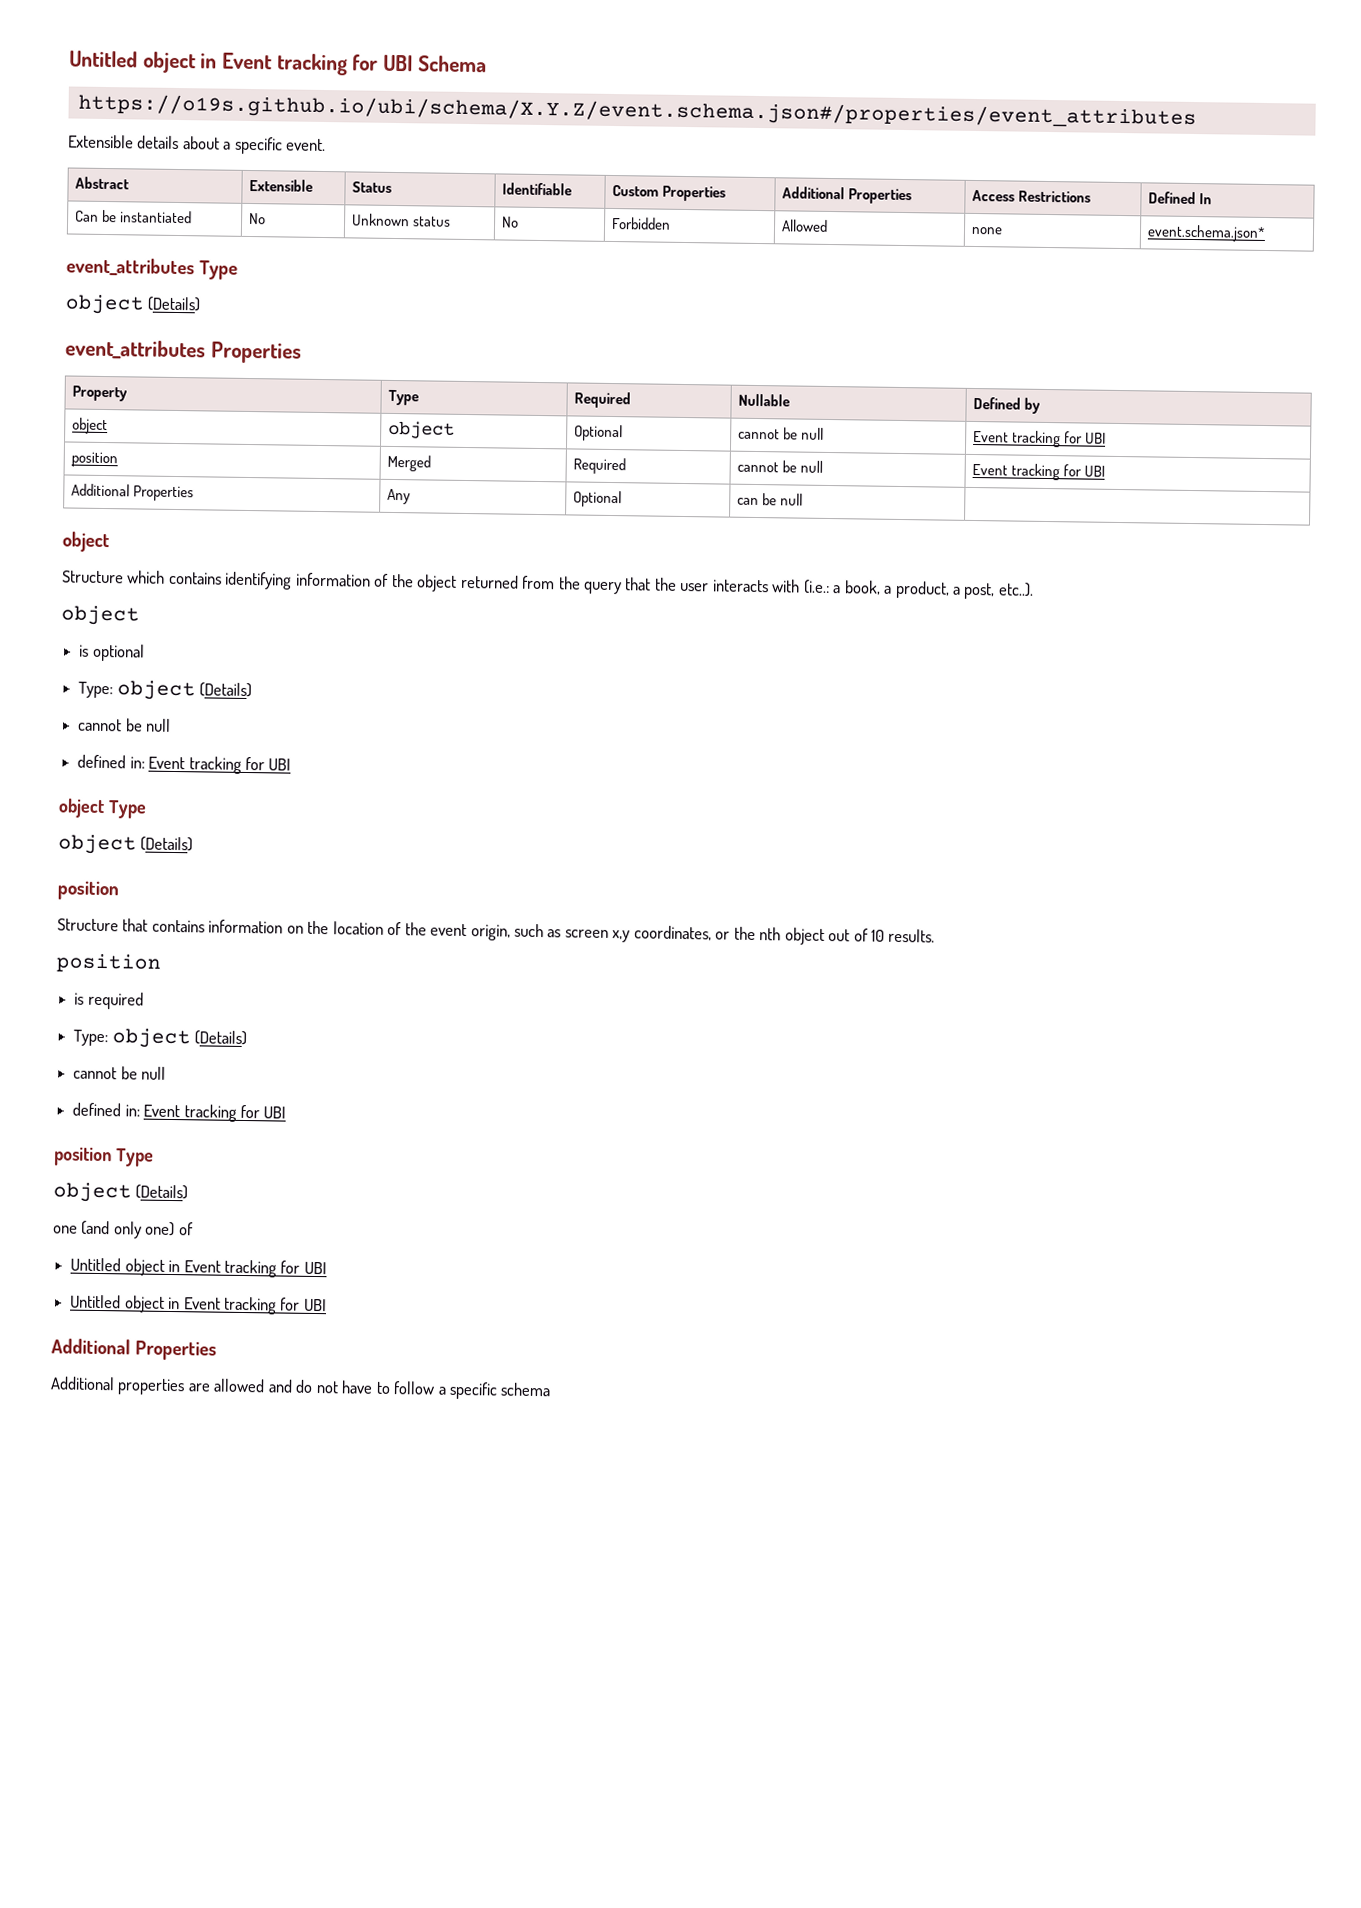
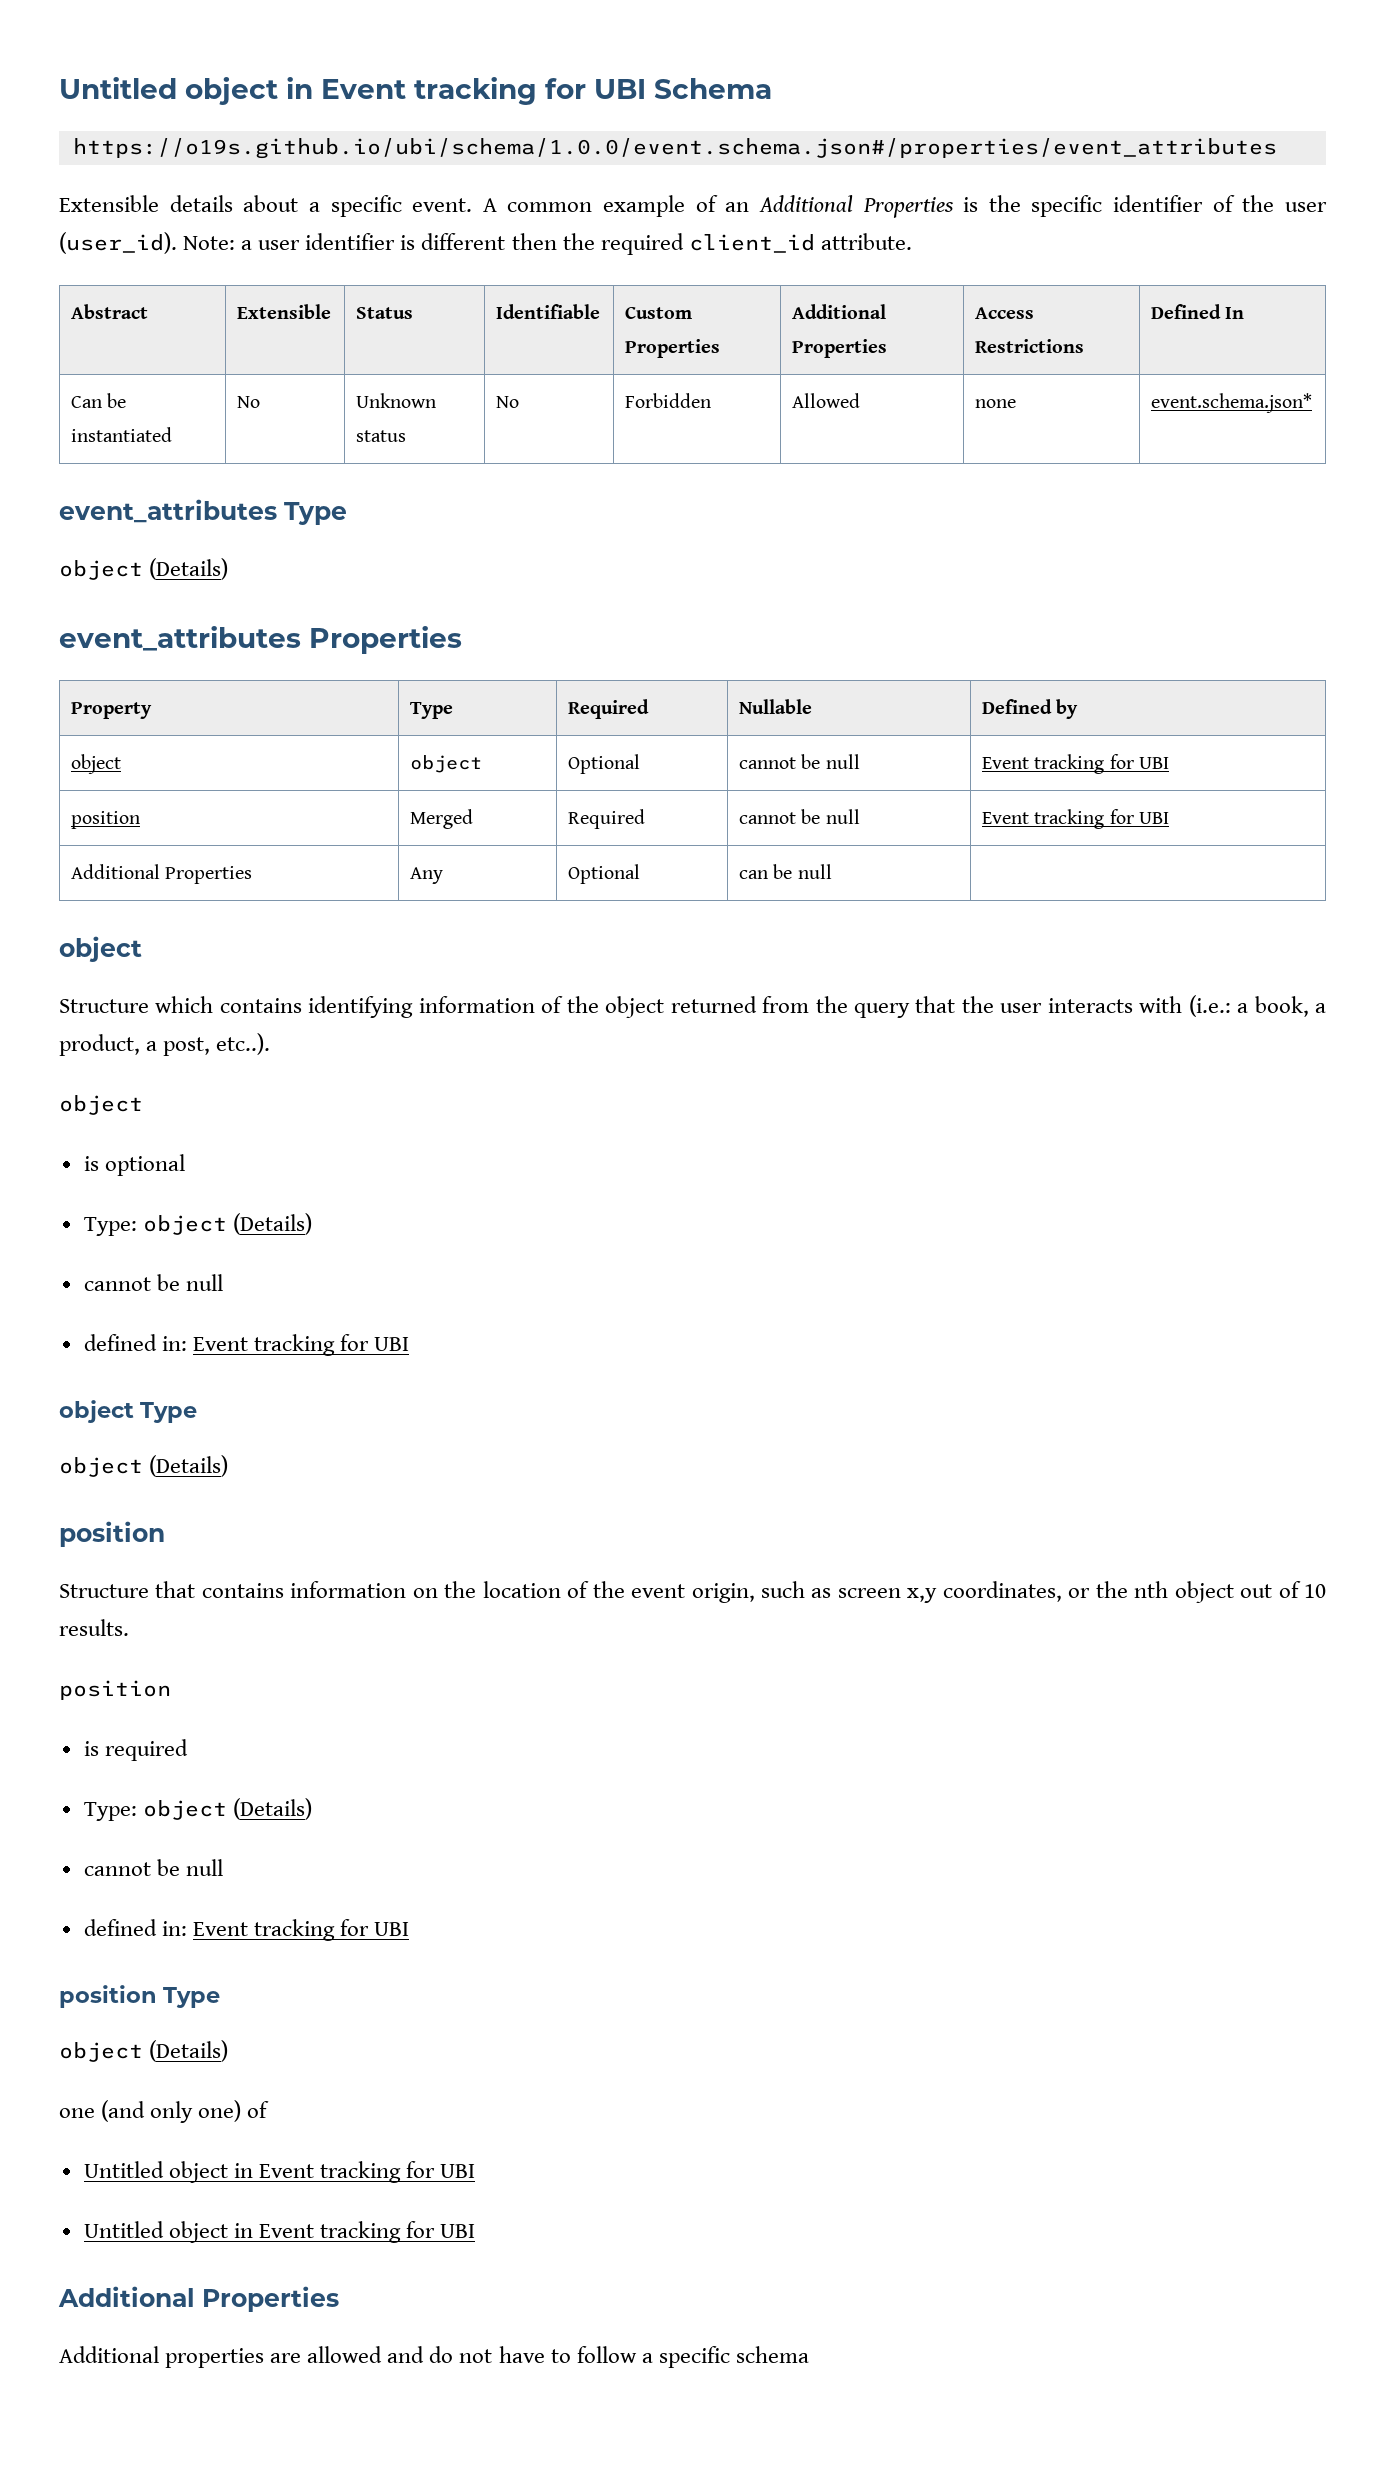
- https://o19s.github.io/ubi/schema/X.Y.Z/event.schema.json#/properties/event_attributes
+ https://o19s.github.io/ubi/schema/1.0.0/event.schema.json#/properties/event_attributes
+ A common example of an Additional Properties is the specific identifier of the user (user_id). Note: a user identifier is different then the required client_id attribute.

